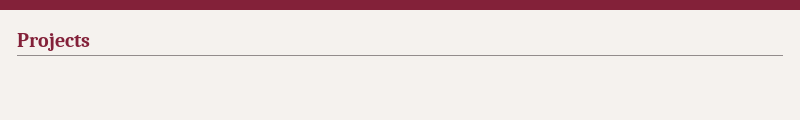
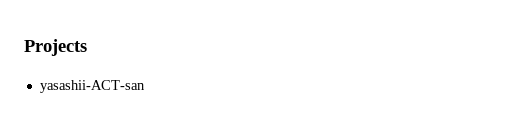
+ yasashii-ACT-san

